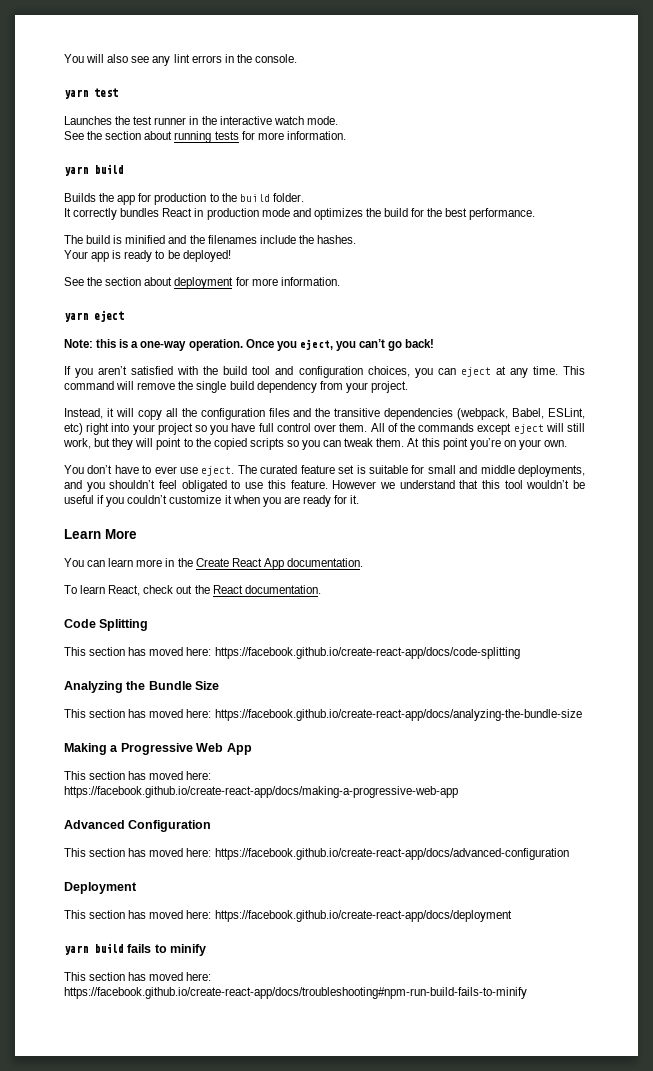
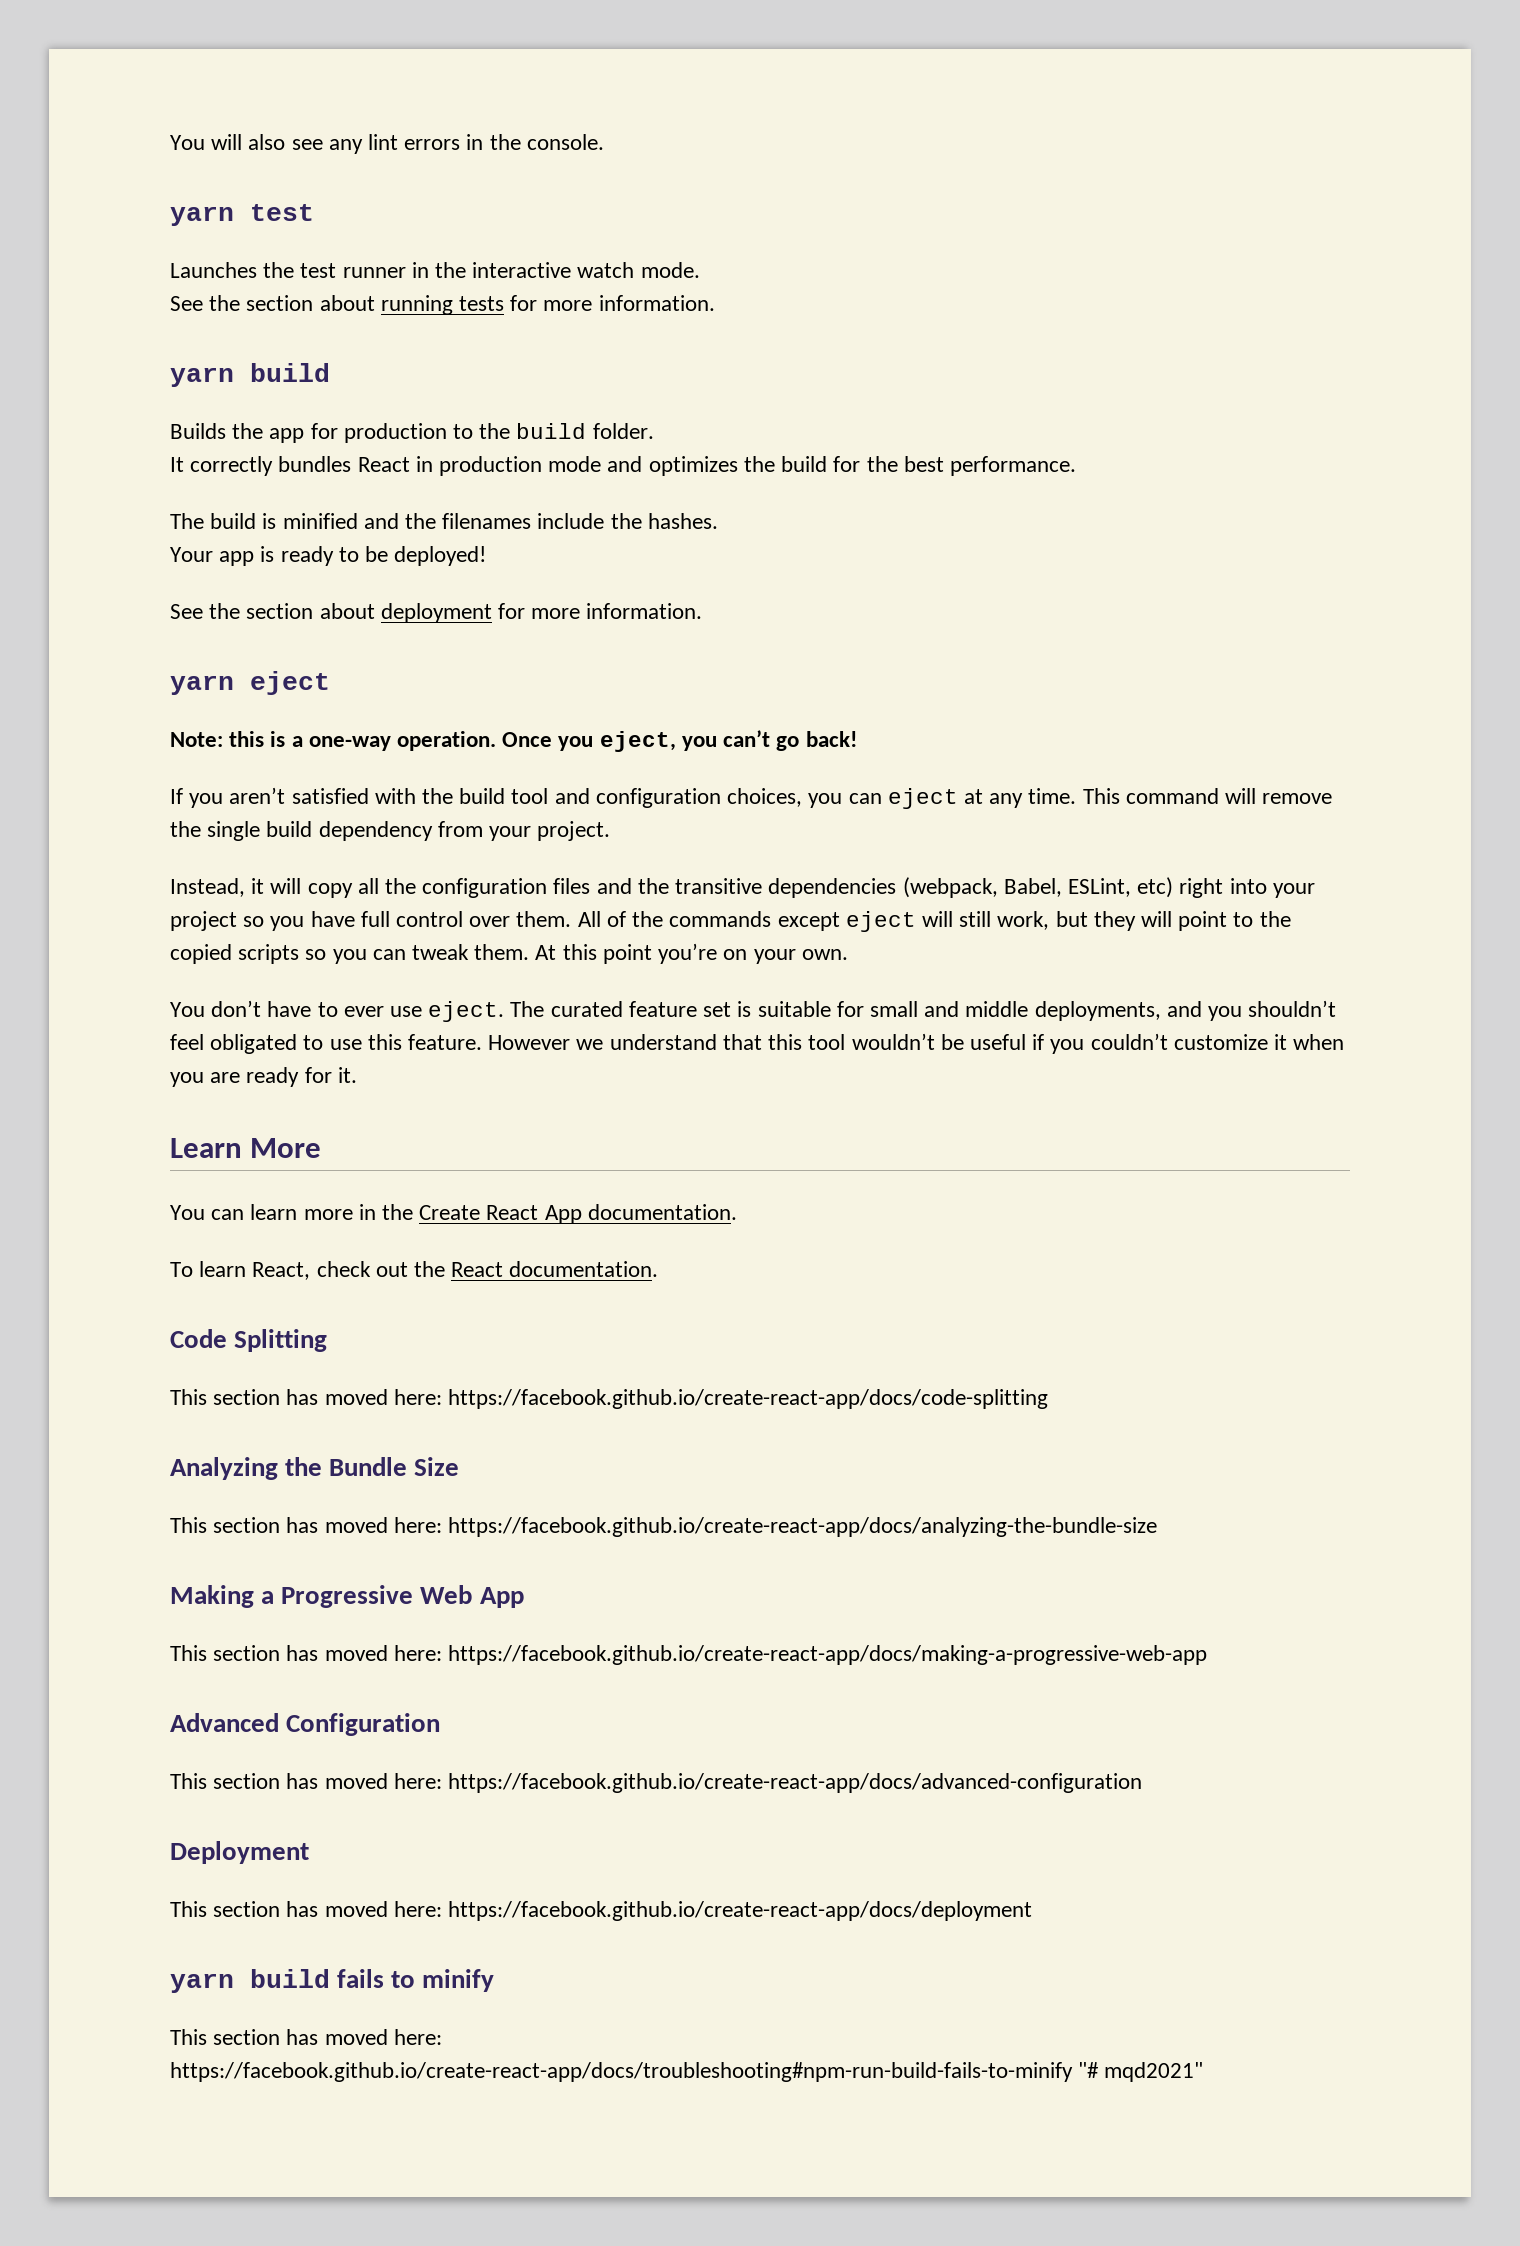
- This section has moved here: https://facebook.github.io/create-react-app/docs/troubleshooting#npm-run-build-fails-to-minify
+ This section has moved here: https://facebook.github.io/create-react-app/docs/troubleshooting#npm-run-build-fails-to-minify "# mqd2021"

